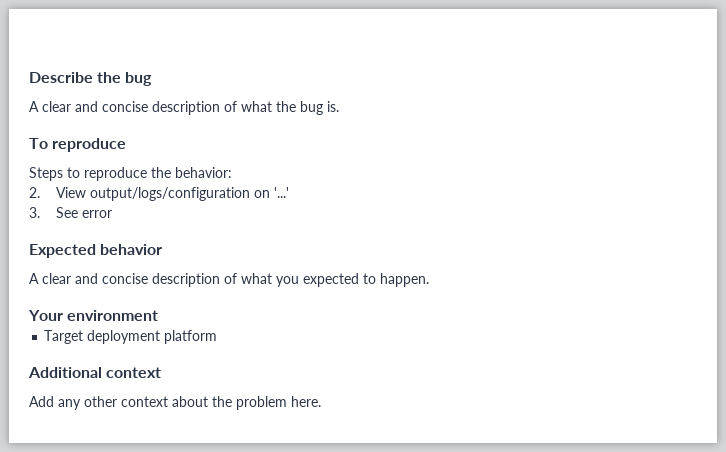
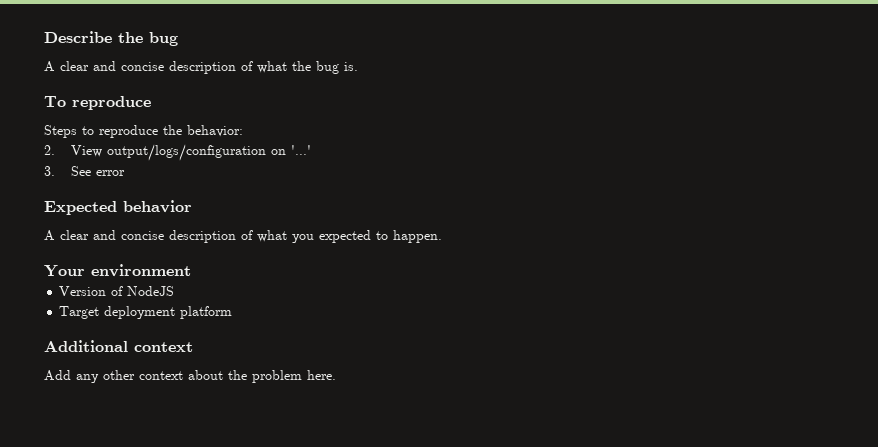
+ Version of NodeJS

